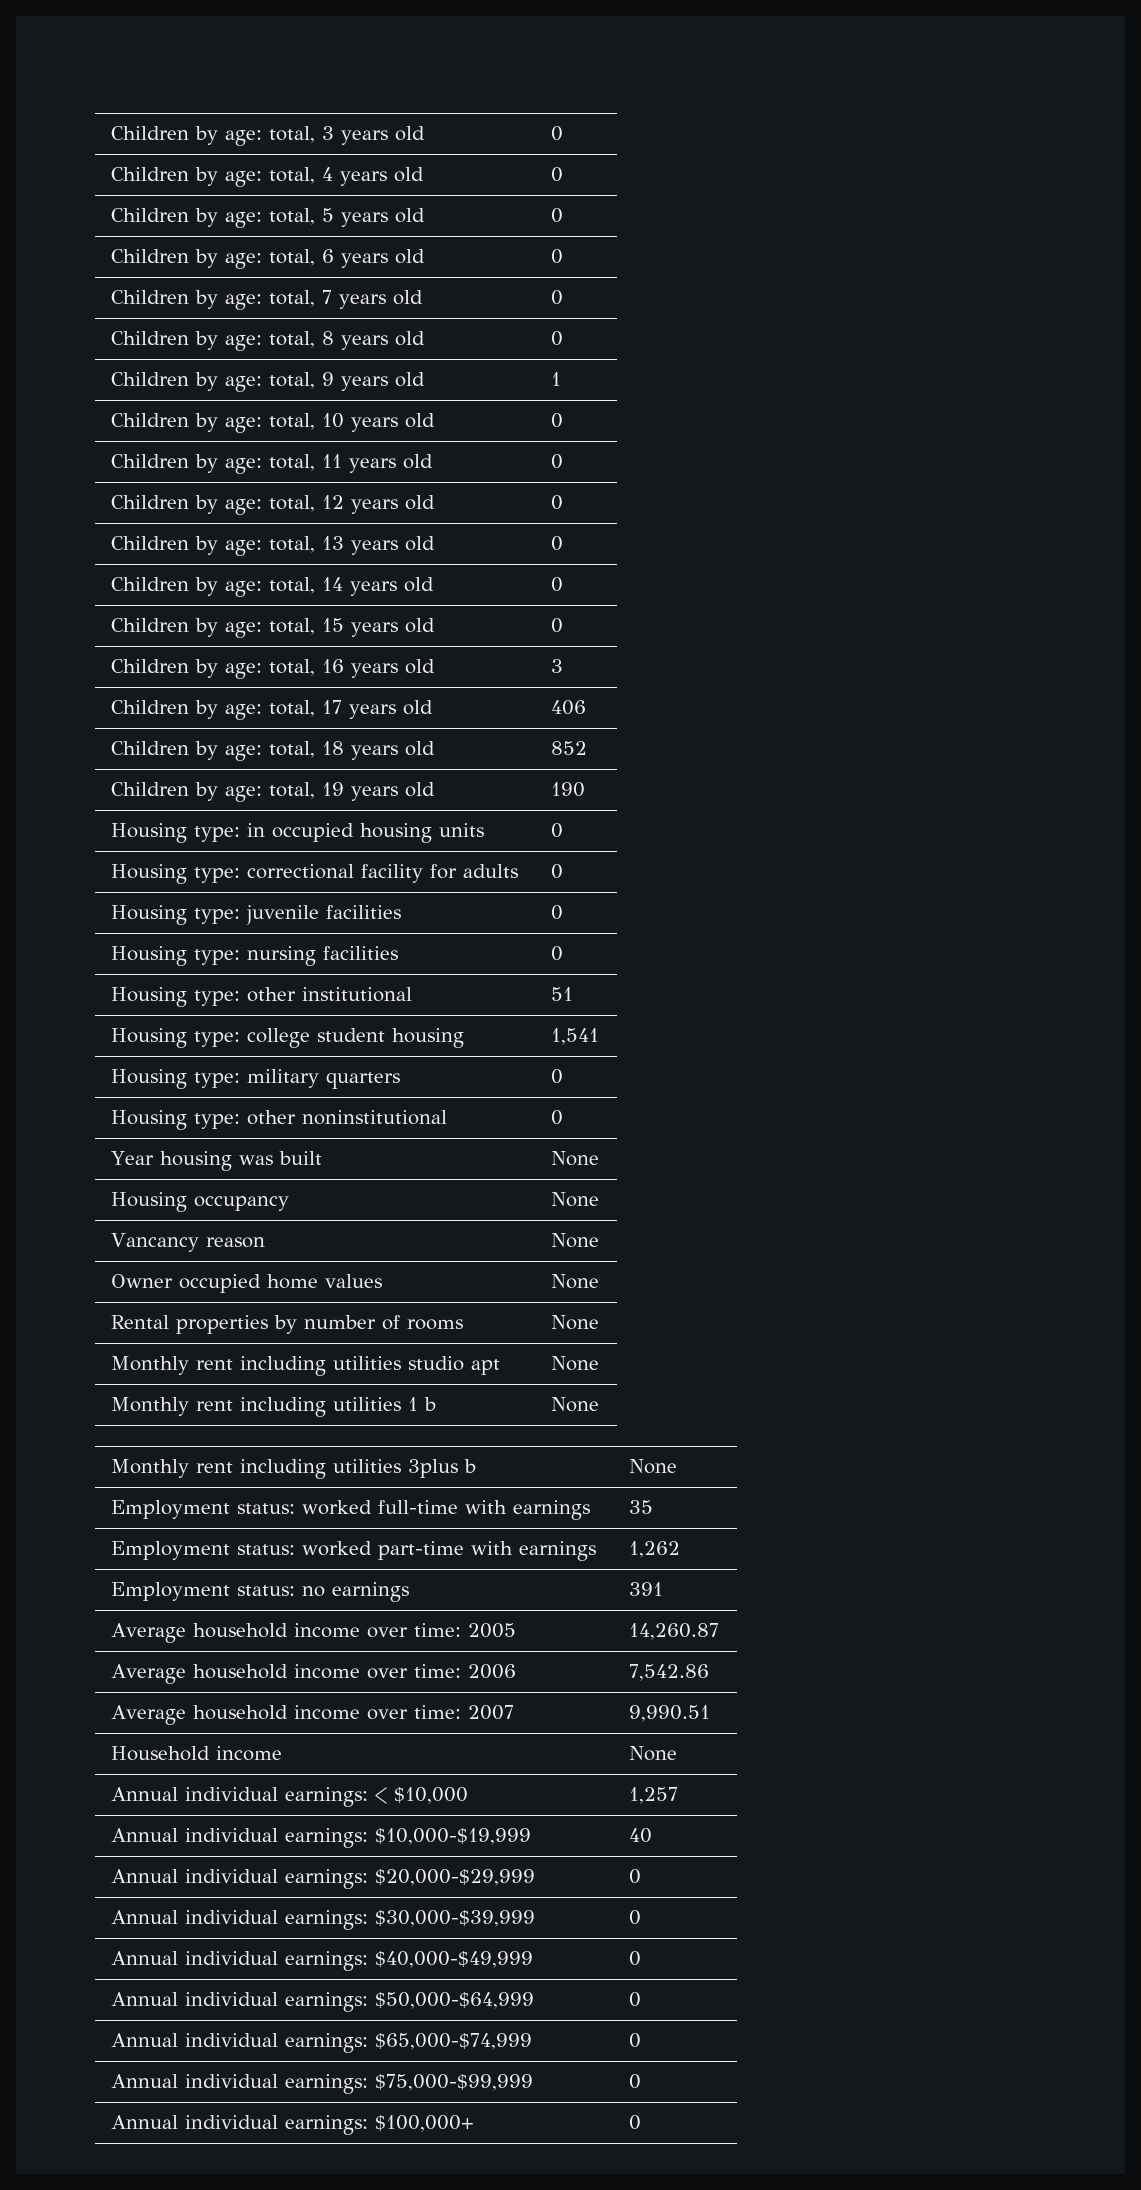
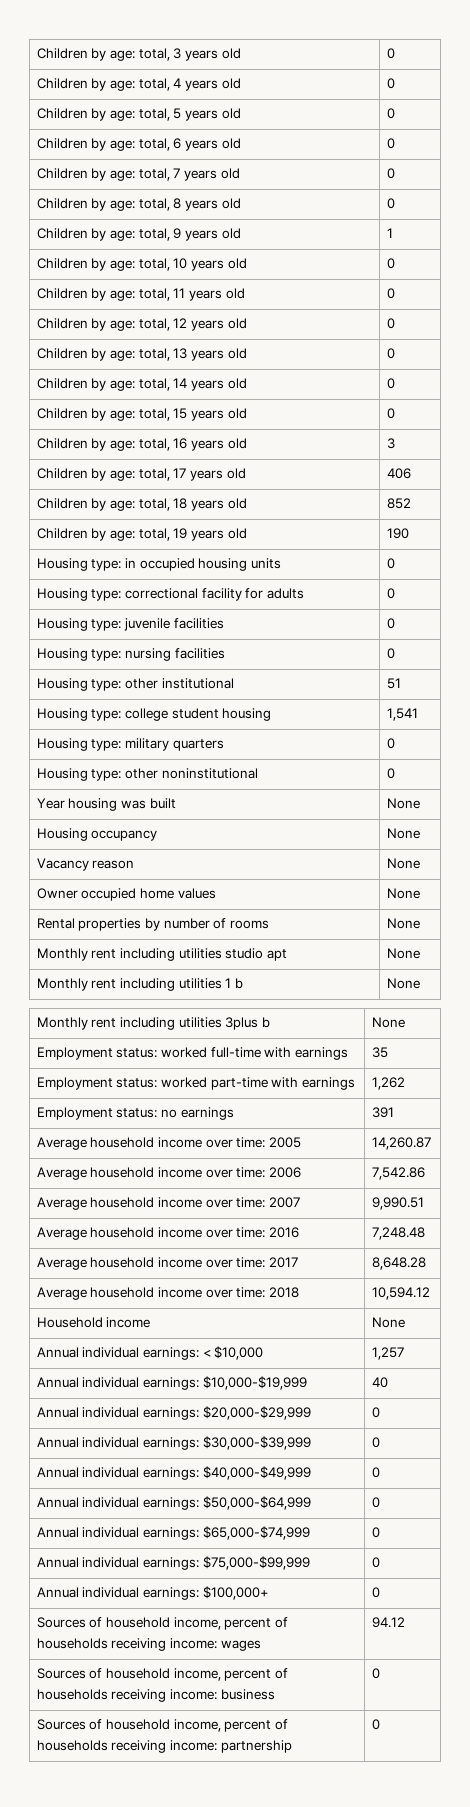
- Vancancy reason | None
+ Vacancy reason | None
+ Average household income over time: 2016 | 7,248.48
+ Average household income over time: 2017 | 8,648.28
+ Average household income over time: 2018 | 10,594.12
+ Sources of household income, percent of households receiving income: wages | 94.12
+ Sources of household income, percent of households receiving income: business | 0
+ Sources of household income, percent of households receiving income: partnership | 0

